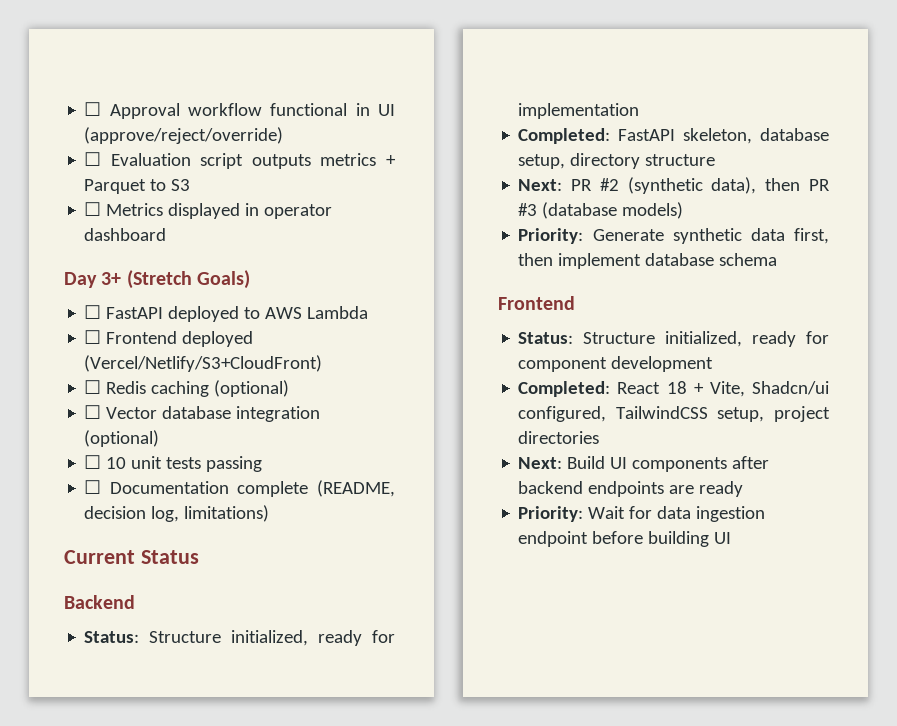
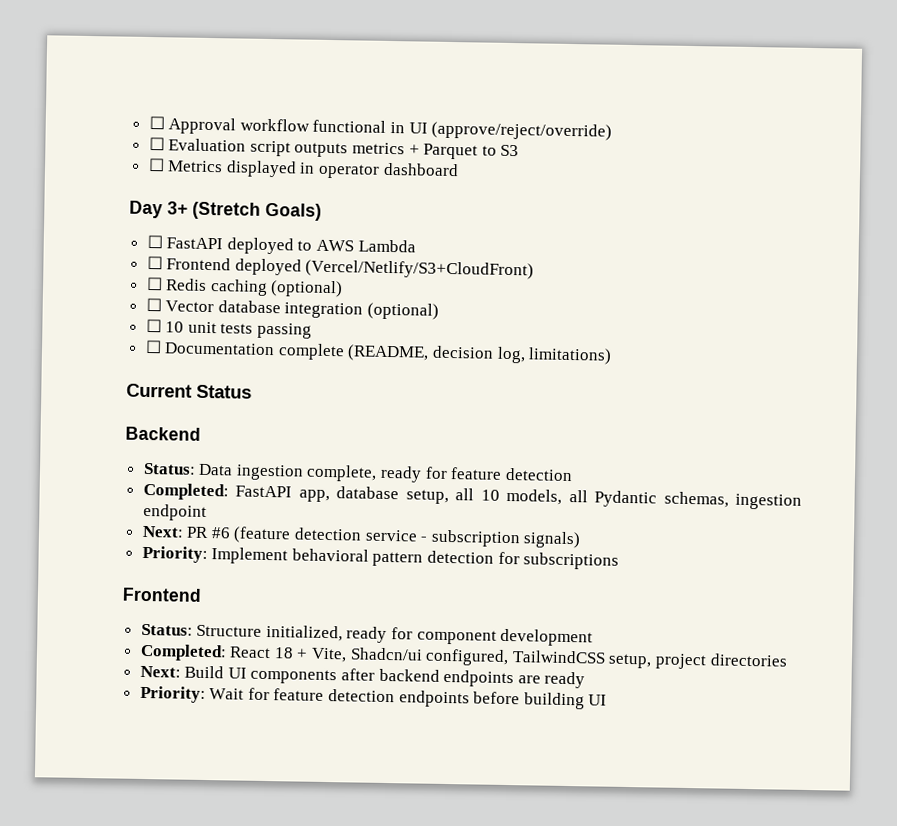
- Status: Structure initialized, ready for implementation
+ Status: Data ingestion complete, ready for feature detection
- Completed: FastAPI skeleton, database setup, directory structure
- Next: PR #2 (synthetic data), then PR #3 (database models)
- Priority: Generate synthetic data first, then implement database schema
+ Completed: FastAPI app, database setup, all 10 models, all Pydantic schemas, ingestion endpoint
+ Next: PR #6 (feature detection service - subscription signals)
+ Priority: Implement behavioral pattern detection for subscriptions
- Priority: Wait for data ingestion endpoint before building UI
+ Priority: Wait for feature detection endpoints before building UI

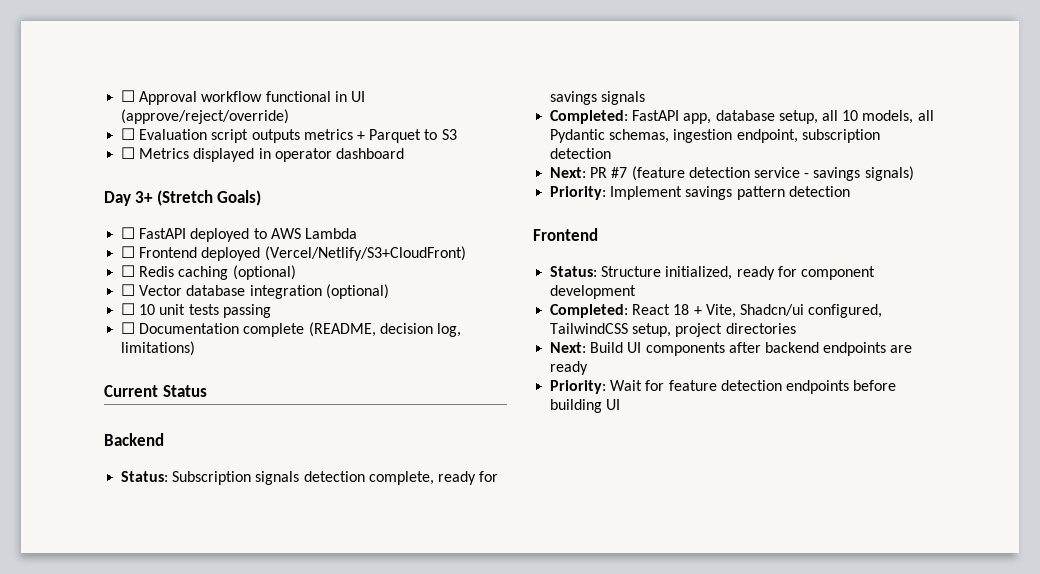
- Status: Data ingestion complete, ready for feature detection
+ Status: Subscription signals detection complete, ready for savings signals
- Completed: FastAPI app, database setup, all 10 models, all Pydantic schemas, ingestion endpoint
+ Completed: FastAPI app, database setup, all 10 models, all Pydantic schemas, ingestion endpoint, subscription detection
- Next: PR #6 (feature detection service - subscription signals)
+ Next: PR #7 (feature detection service - savings signals)
- Priority: Implement behavioral pattern detection for subscriptions
+ Priority: Implement savings pattern detection

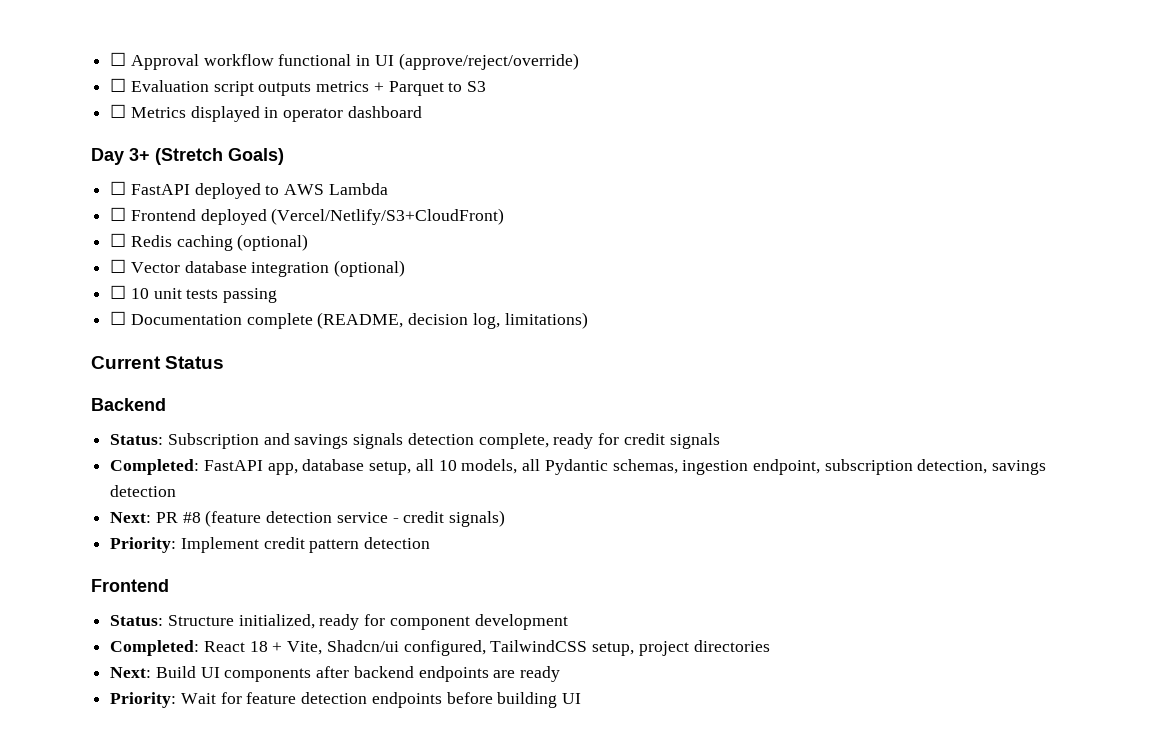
- Status: Subscription signals detection complete, ready for savings signals
+ Status: Subscription and savings signals detection complete, ready for credit signals
- Completed: FastAPI app, database setup, all 10 models, all Pydantic schemas, ingestion endpoint, subscription detection
+ Completed: FastAPI app, database setup, all 10 models, all Pydantic schemas, ingestion endpoint, subscription detection, savings detection
- Next: PR #7 (feature detection service - savings signals)
+ Next: PR #8 (feature detection service - credit signals)
- Priority: Implement savings pattern detection
+ Priority: Implement credit pattern detection

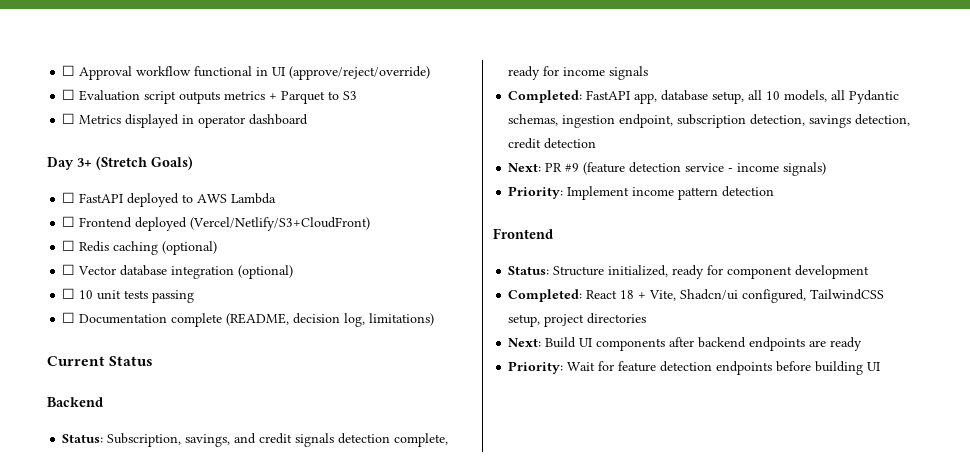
- Status: Subscription and savings signals detection complete, ready for credit signals
+ Status: Subscription, savings, and credit signals detection complete, ready for income signals
- Completed: FastAPI app, database setup, all 10 models, all Pydantic schemas, ingestion endpoint, subscription detection, savings detection
+ Completed: FastAPI app, database setup, all 10 models, all Pydantic schemas, ingestion endpoint, subscription detection, savings detection, credit detection
- Next: PR #8 (feature detection service - credit signals)
+ Next: PR #9 (feature detection service - income signals)
- Priority: Implement credit pattern detection
+ Priority: Implement income pattern detection

